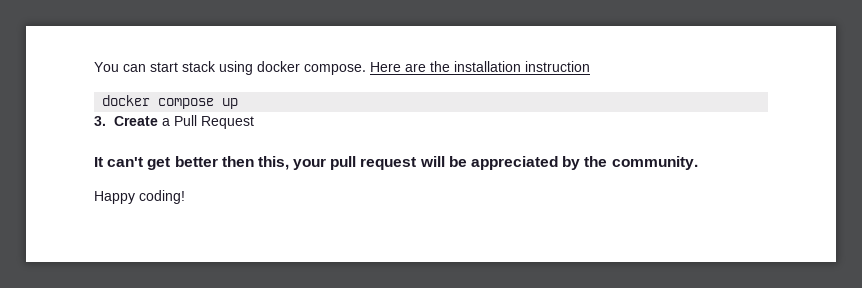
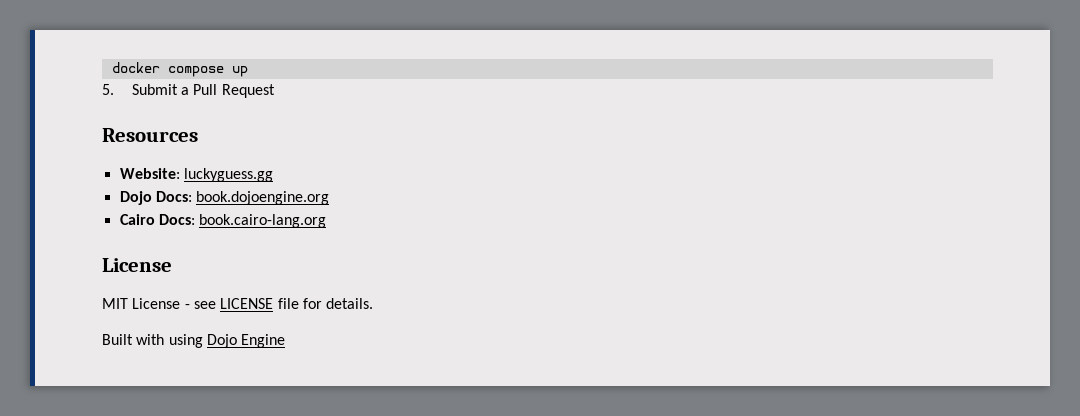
- You can start stack using docker compose. Here are the installation instruction
- 3. Create a Pull Request
+ 5. Submit a Pull Request
- It can't get better then this, your pull request will be appreciated by the community.
- Happy coding!
+ Resources
+ Website: luckyguess.gg
+ Dojo Docs: book.dojoengine.org
+ Cairo Docs: book.cairo-lang.org
+ License
+ MIT License - see LICENSE file for details.
+ Built with using Dojo Engine

